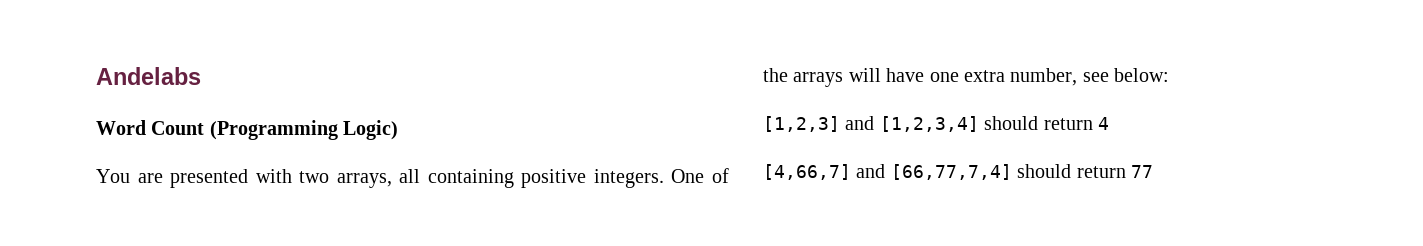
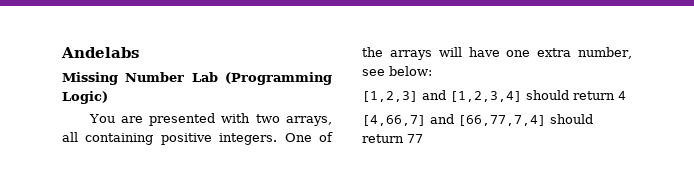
- Word Count (Programming Logic)
+ Missing Number Lab (Programming Logic)

